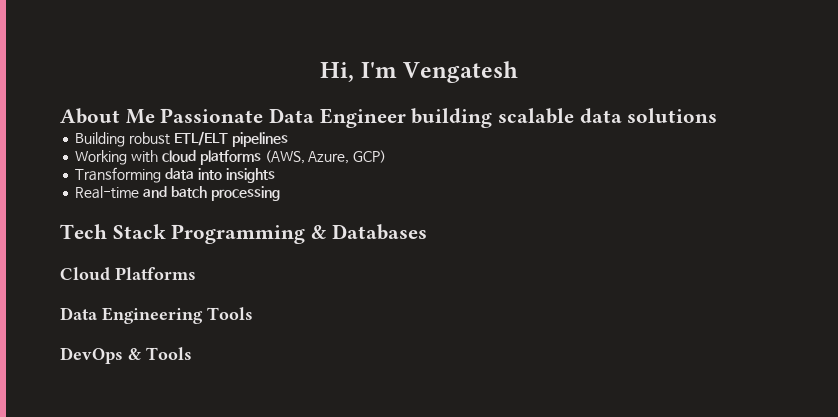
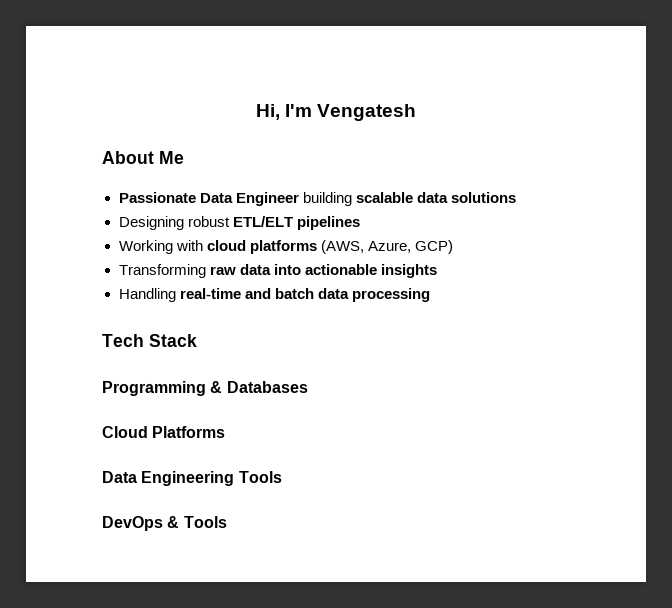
- About Me Passionate Data Engineer building scalable data solutions
+ About Me
+ Passionate Data Engineer building scalable data solutions
- Building robust ETL/ELT pipelines
+ Designing robust ETL/ELT pipelines
- Transforming data into insights
+ Transforming raw data into actionable insights
- Real-time and batch processing
+ Handling real-time and batch data processing
- Tech Stack Programming & Databases
+ Tech Stack
+ Programming & Databases

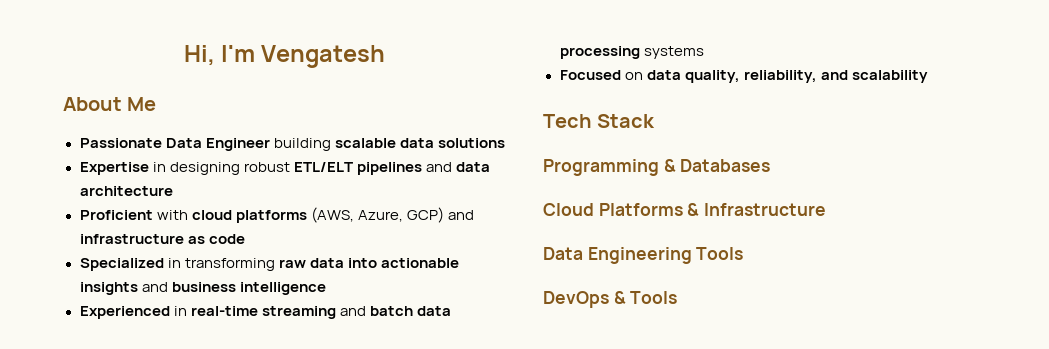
- Designing robust ETL/ELT pipelines
- Working with cloud platforms (AWS, Azure, GCP)
- Transforming raw data into actionable insights
- Handling real-time and batch data processing
+ Expertise in designing robust ETL/ELT pipelines and data architecture
+ Proficient with cloud platforms (AWS, Azure, GCP) and infrastructure as code
+ Specialized in transforming raw data into actionable insights and business intelligence
+ Experienced in real-time streaming and batch data processing systems
+ Focused on data quality, reliability, and scalability
- Cloud Platforms
+ Cloud Platforms & Infrastructure

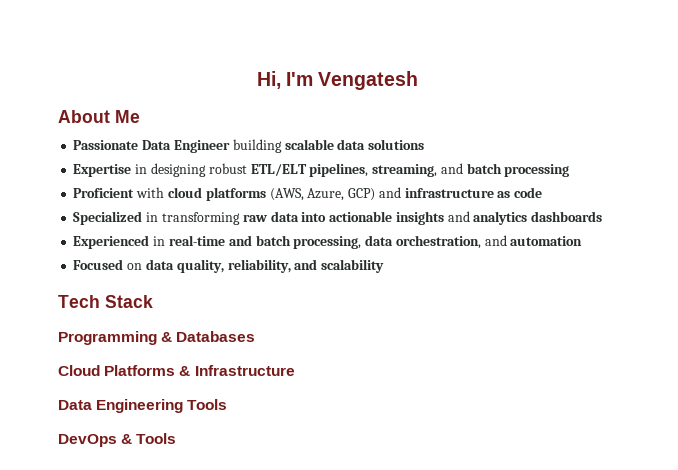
- Expertise in designing robust ETL/ELT pipelines and data architecture
+ Expertise in designing robust ETL/ELT pipelines, streaming, and batch processing
- Specialized in transforming raw data into actionable insights and business intelligence
+ Specialized in transforming raw data into actionable insights and analytics dashboards
- Experienced in real-time streaming and batch data processing systems
+ Experienced in real-time and batch processing, data orchestration, and automation

